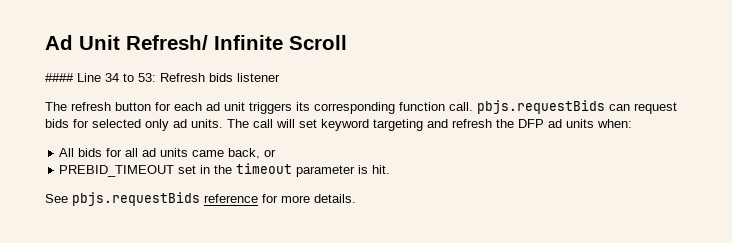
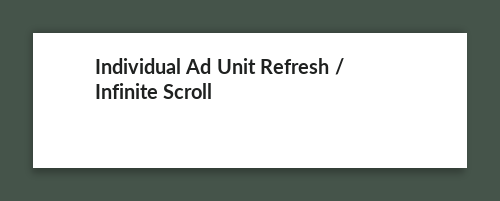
- Ad Unit Refresh/ Infinite Scroll
+ Individual Ad Unit Refresh / Infinite Scroll
- #### Line 34 to 53: Refresh bids listener
- The refresh button for each ad unit triggers its corresponding function call. pbjs.requestBids can request bids for selected only ad units. The call will set keyword targeting and refresh the DFP ad units when:
- All bids for all ad units came back, or
- PREBID_TIMEOUT set in the timeout parameter is hit.
- See pbjs.requestBids reference for more details.

